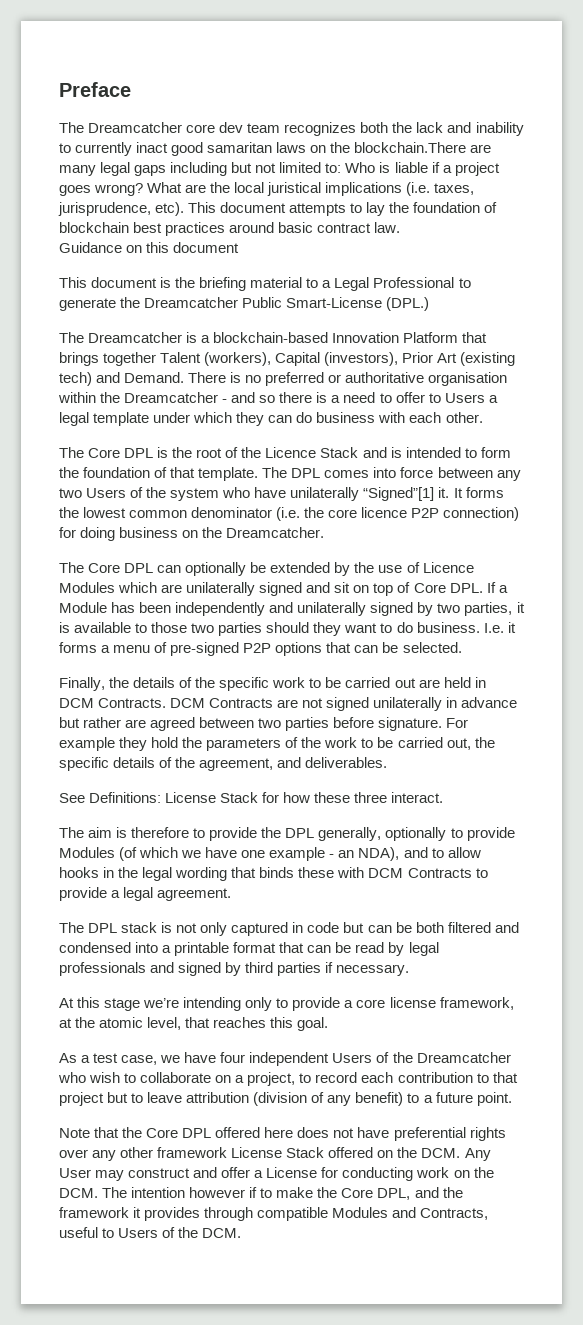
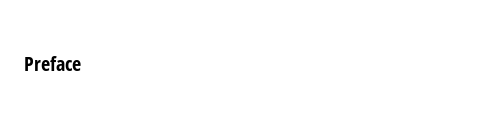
- The Dreamcatcher core dev team recognizes both the lack and inability to currently inact good samaritan laws on the blockchain.There are many legal gaps including but not limited to: Who is liable if a project goes wrong? What are the local juristical implications (i.e. taxes, jurisprudence, etc). This document attempts to lay the foundation of blockchain best practices around basic contract law.
- Guidance on this document
- This document is the briefing material to a Legal Professional to generate the Dreamcatcher Public Smart-License (DPL.)
- The Dreamcatcher is a blockchain-based Innovation Platform that brings together Talent (workers), Capital (investors), Prior Art (existing tech) and Demand. There is no preferred or authoritative organisation within the Dreamcatcher - and so there is a need to offer to Users a legal template under which they can do business with each other.
- The Core DPL is the root of the Licence Stack and is intended to form the foundation of that template. The DPL comes into force between any two Users of the system who have unilaterally “Signed”[1] it. It forms the lowest common denominator (i.e. the core licence P2P connection) for doing business on the Dreamcatcher.
- The Core DPL can optionally be extended by the use of Licence Modules which are unilaterally signed and sit on top of Core DPL. If a Module has been independently and unilaterally signed by two parties, it is available to those two parties should they want to do business. I.e. it forms a menu of pre-signed P2P options that can be selected.
- Finally, the details of the specific work to be carried out are held in DCM Contracts. DCM Contracts are not signed unilaterally in advance but rather are agreed between two parties before signature. For example they hold the parameters of the work to be carried out, the specific details of the agreement, and deliverables.
- See Definitions: License Stack for how these three interact.
- The aim is therefore to provide the DPL generally, optionally to provide Modules (of which we have one example - an NDA), and to allow hooks in the legal wording that binds these with DCM Contracts to provide a legal agreement.
- The DPL stack is not only captured in code but can be both filtered and condensed into a printable format that can be read by legal professionals and signed by third parties if necessary.
- At this stage we’re intending only to provide a core license framework, at the atomic level, that reaches this goal.
- As a test case, we have four independent Users of the Dreamcatcher who wish to collaborate on a project, to record each contribution to that project but to leave attribution (division of any benefit) to a future point.
- Note that the Core DPL offered here does not have preferential rights over any other framework License Stack offered on the DCM. Any User may construct and offer a License for conducting work on the DCM. The intention however if to make the Core DPL, and the framework it provides through compatible Modules and Contracts, useful to Users of the DCM.

